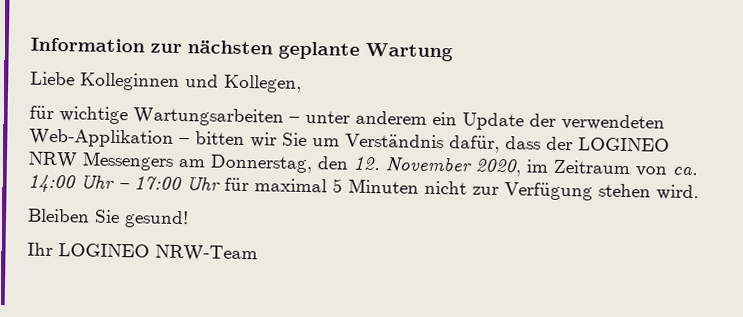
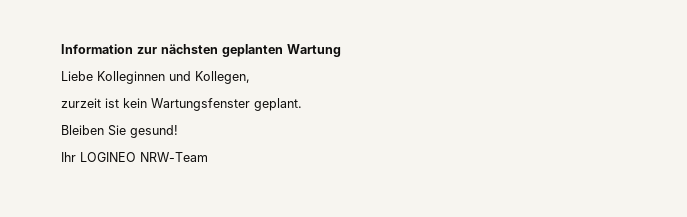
- Information zur nächsten geplante Wartung
+ Information zur nächsten geplanten Wartung
- für wichtige Wartungsarbeiten – unter anderem ein Update der verwendeten Web-Applikation – bitten wir Sie um Verständnis dafür, dass der LOGINEO NRW Messengers am Donnerstag, den 12. November 2020, im Zeitraum von ca. 14:00 Uhr – 17:00 Uhr für maximal 5 Minuten nicht zur Verfügung stehen wird.
+ zurzeit ist kein Wartungsfenster geplant.

